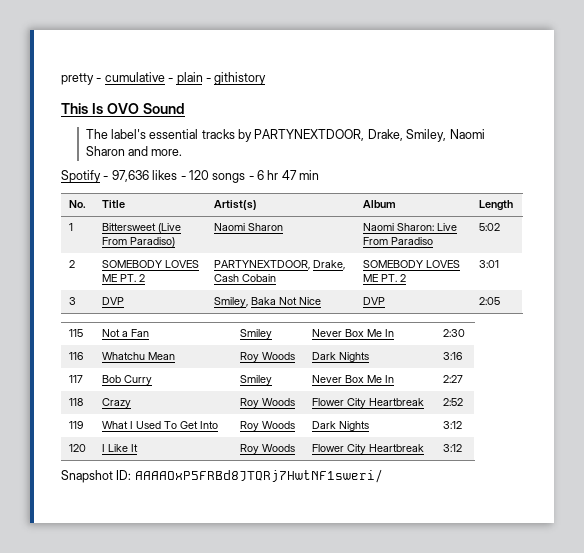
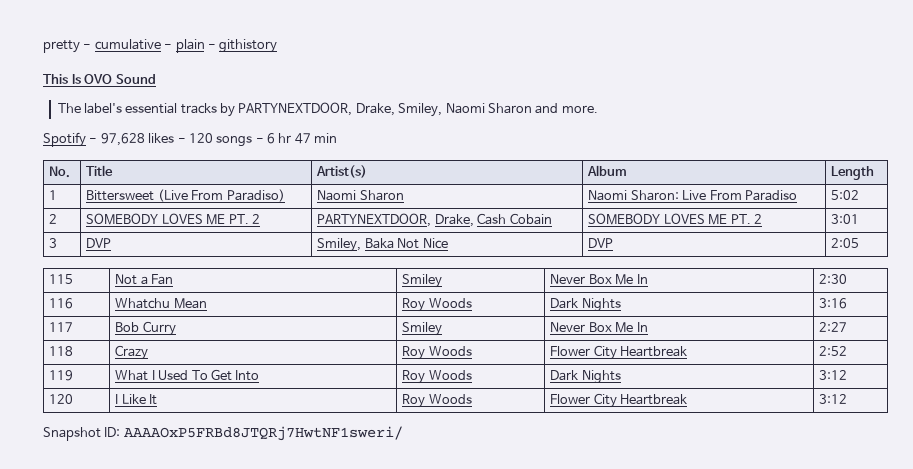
- Spotify - 97,636 likes - 120 songs - 6 hr 47 min
+ Spotify - 97,628 likes - 120 songs - 6 hr 47 min

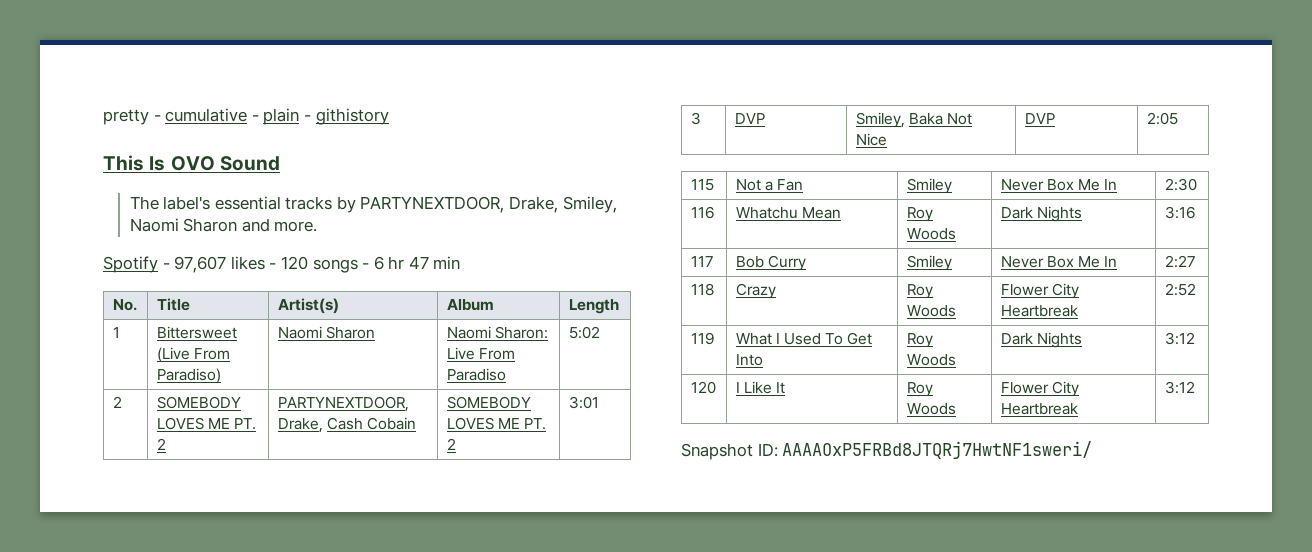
- Spotify - 97,628 likes - 120 songs - 6 hr 47 min
+ Spotify - 97,607 likes - 120 songs - 6 hr 47 min

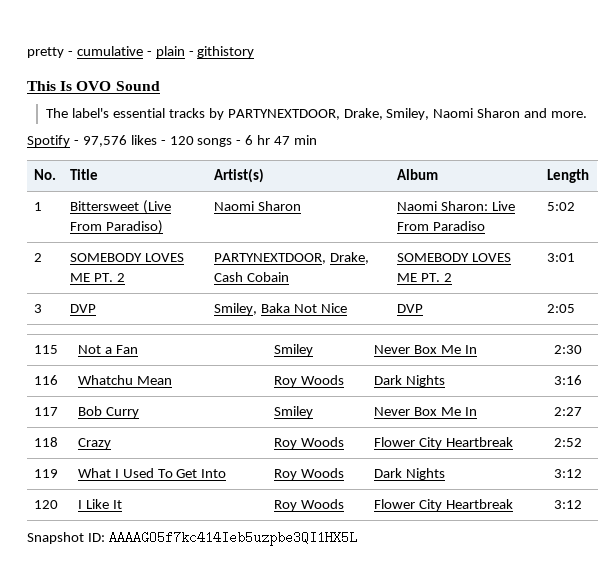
- Spotify - 97,607 likes - 120 songs - 6 hr 47 min
+ Spotify - 97,576 likes - 120 songs - 6 hr 47 min
- Snapshot ID: AAAAOxP5FRBd8JTQRj7HwtNF1sweri/
+ Snapshot ID: AAAAGO5f7kc414Ieb5uzpbe3QI1HX5L

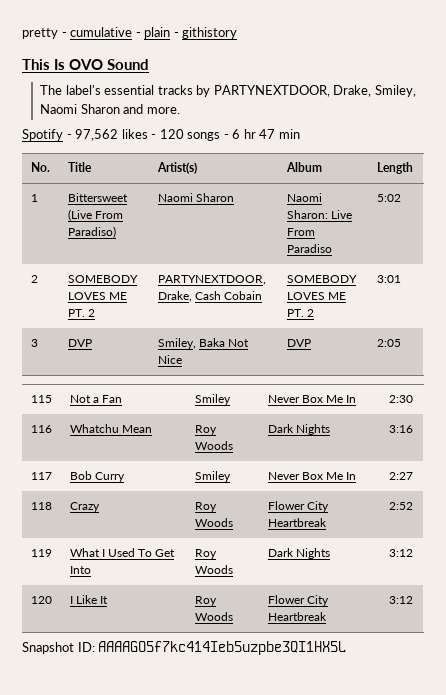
- Spotify - 97,576 likes - 120 songs - 6 hr 47 min
+ Spotify - 97,562 likes - 120 songs - 6 hr 47 min

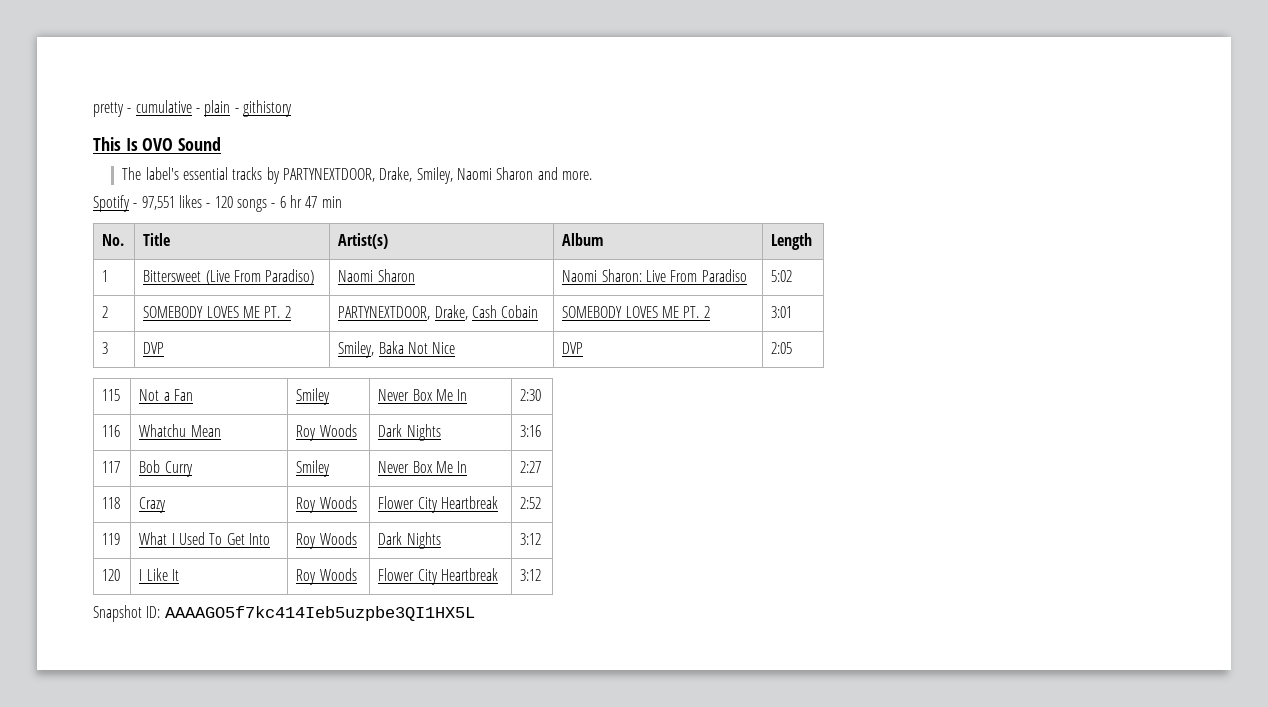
- Spotify - 97,562 likes - 120 songs - 6 hr 47 min
+ Spotify - 97,551 likes - 120 songs - 6 hr 47 min

